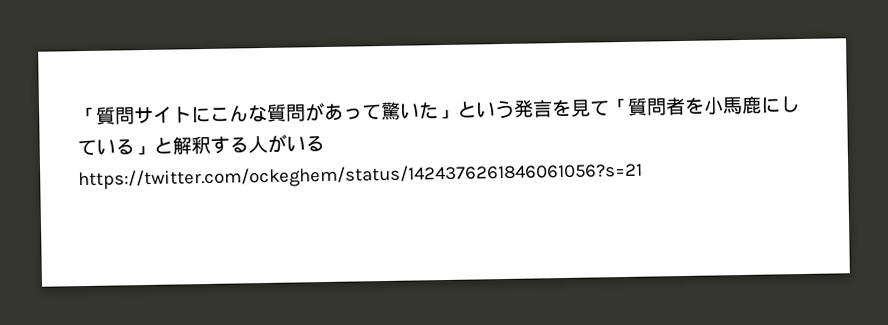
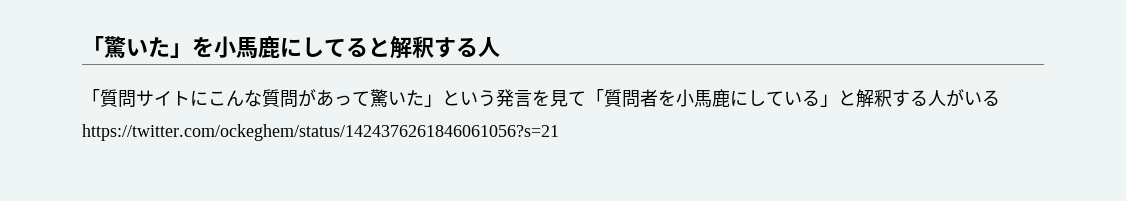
+ 「驚いた」を小馬鹿にしてると解釈する人

